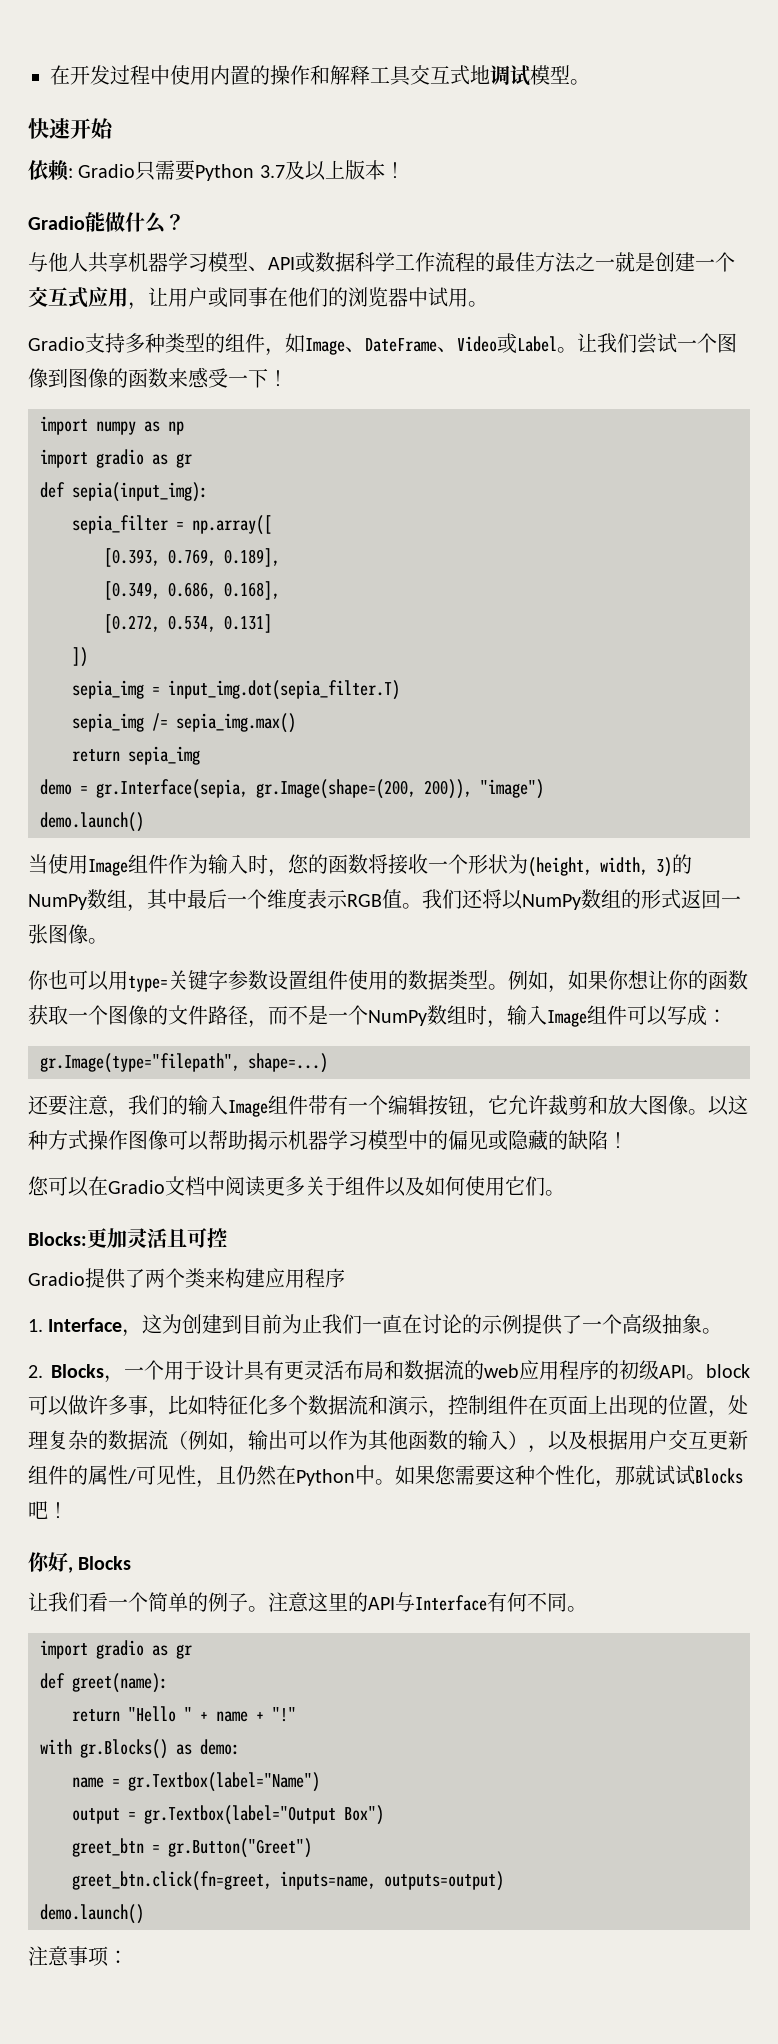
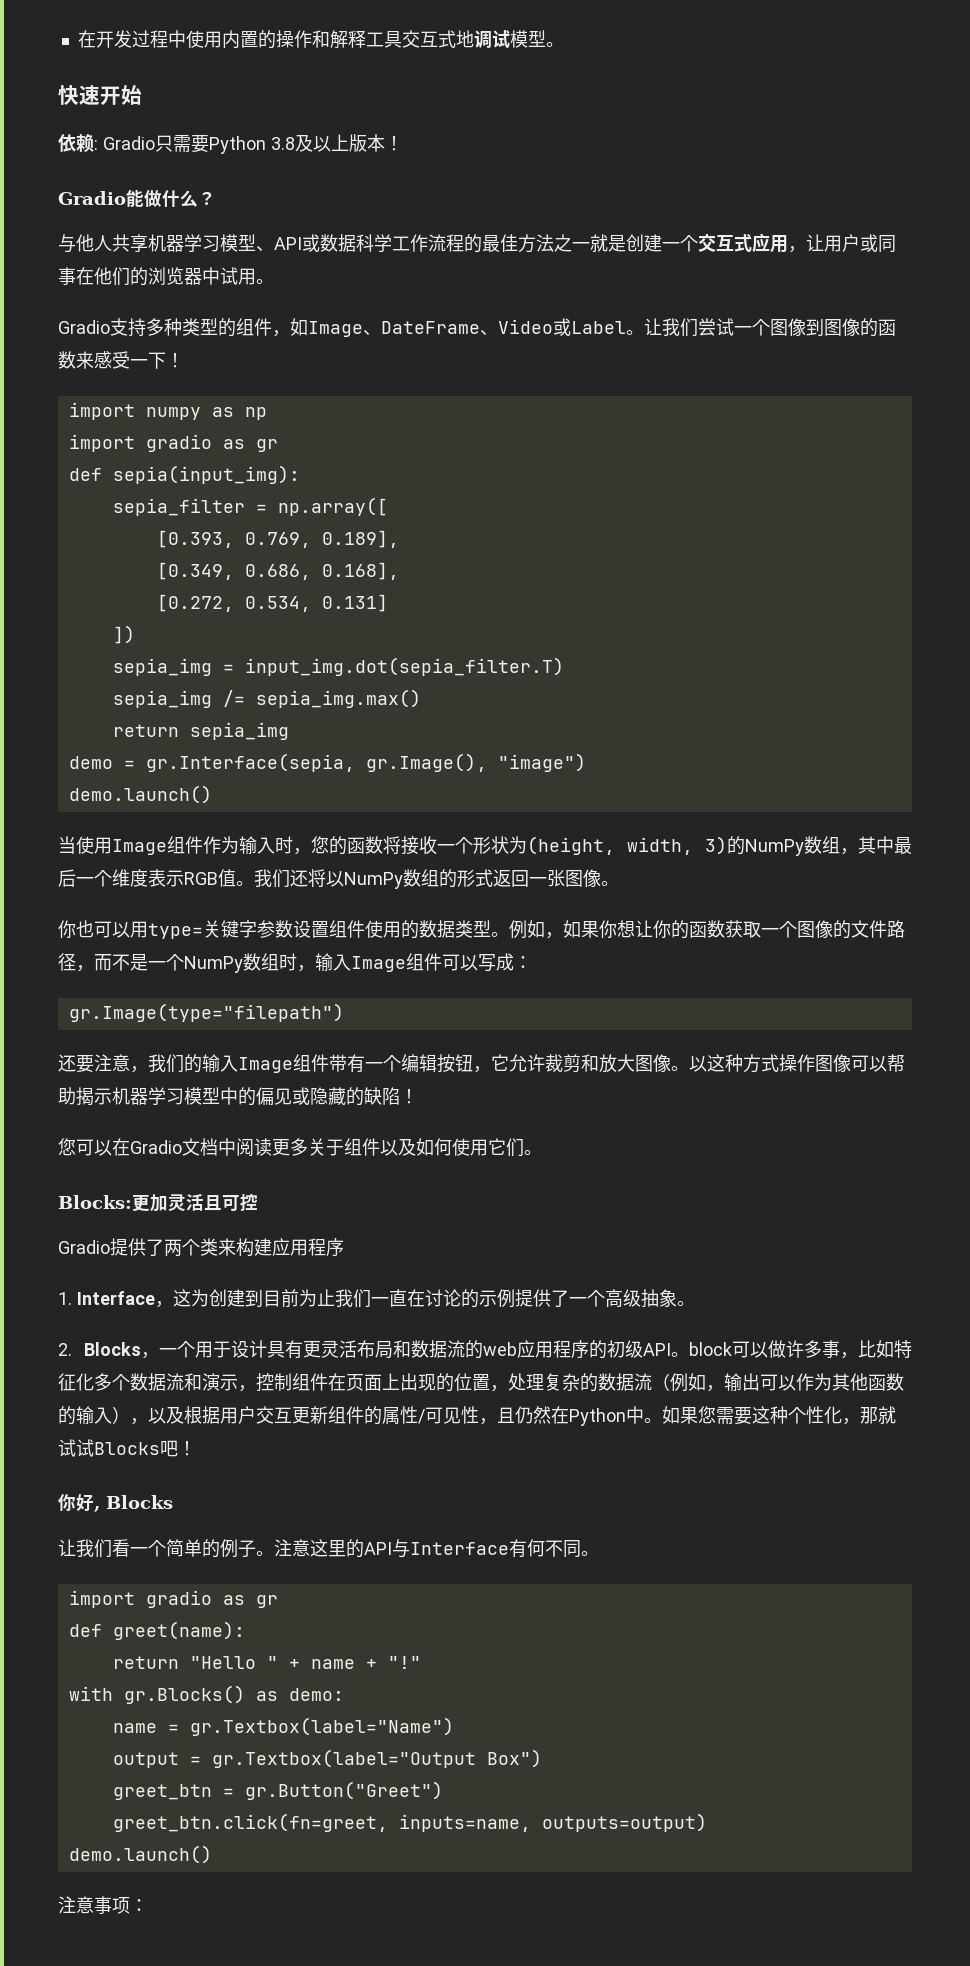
- 依赖: Gradio只需要Python 3.7及以上版本！
+ 依赖: Gradio只需要Python 3.8及以上版本！
- demo = gr.Interface(sepia, gr.Image(shape=(200, 200)), "image")
+ demo = gr.Interface(sepia, gr.Image(), "image")
- gr.Image(type="filepath", shape=...)
+ gr.Image(type="filepath")

